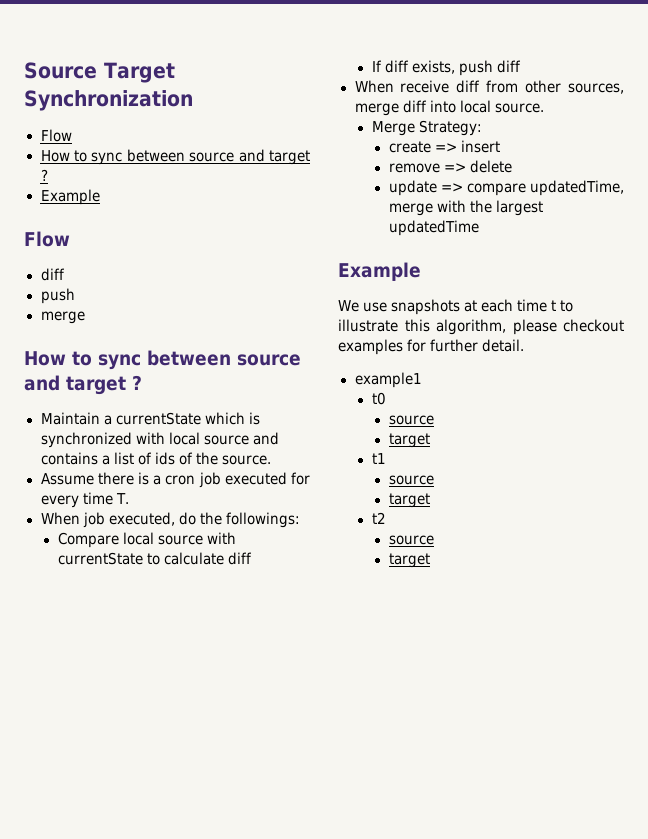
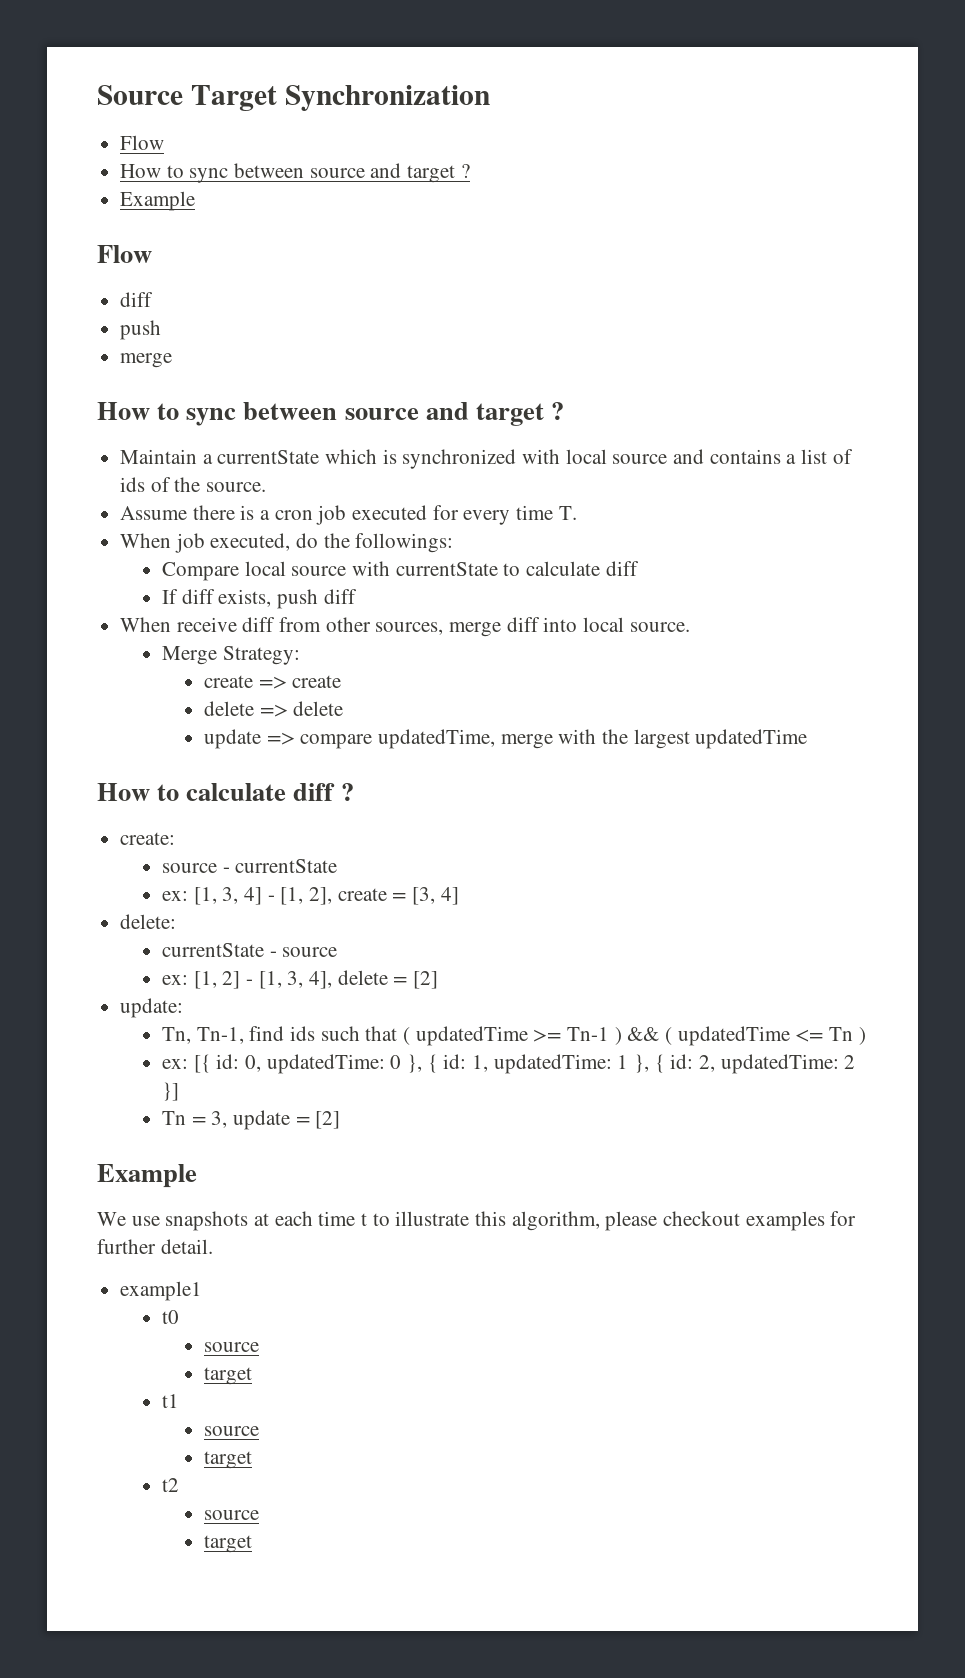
- create => insert
- remove => delete
+ create => create
+ delete => delete
+ How to calculate diff ?
+ create:
+ source - currentState
+ ex: [1, 3, 4] - [1, 2], create = [3, 4]
+ delete:
+ currentState - source
+ ex: [1, 2] - [1, 3, 4], delete = [2]
+ update:
+ Tn, Tn-1, find ids such that ( updatedTime >= Tn-1 ) && ( updatedTime <= Tn )
+ ex: [{ id: 0, updatedTime: 0 }, { id: 1, updatedTime: 1 }, { id: 2, updatedTime: 2 }]
+ Tn = 3, update = [2]

